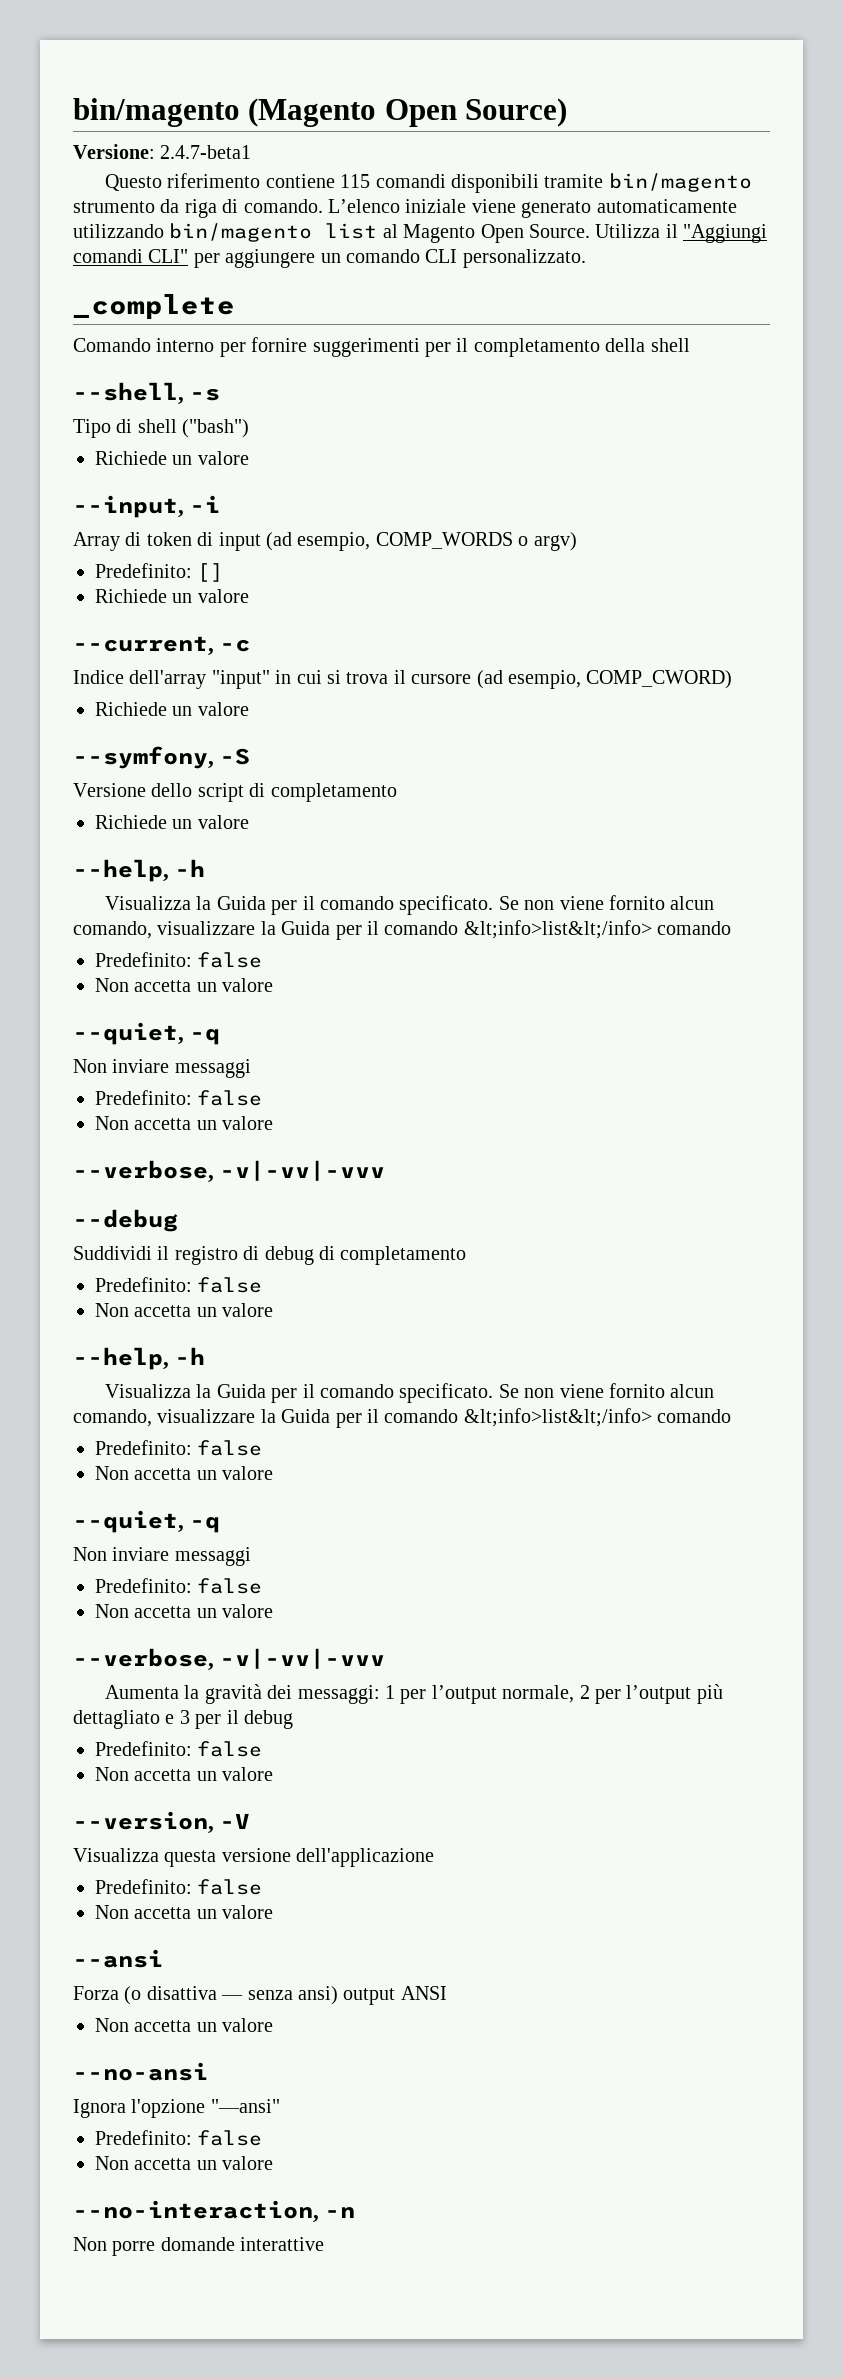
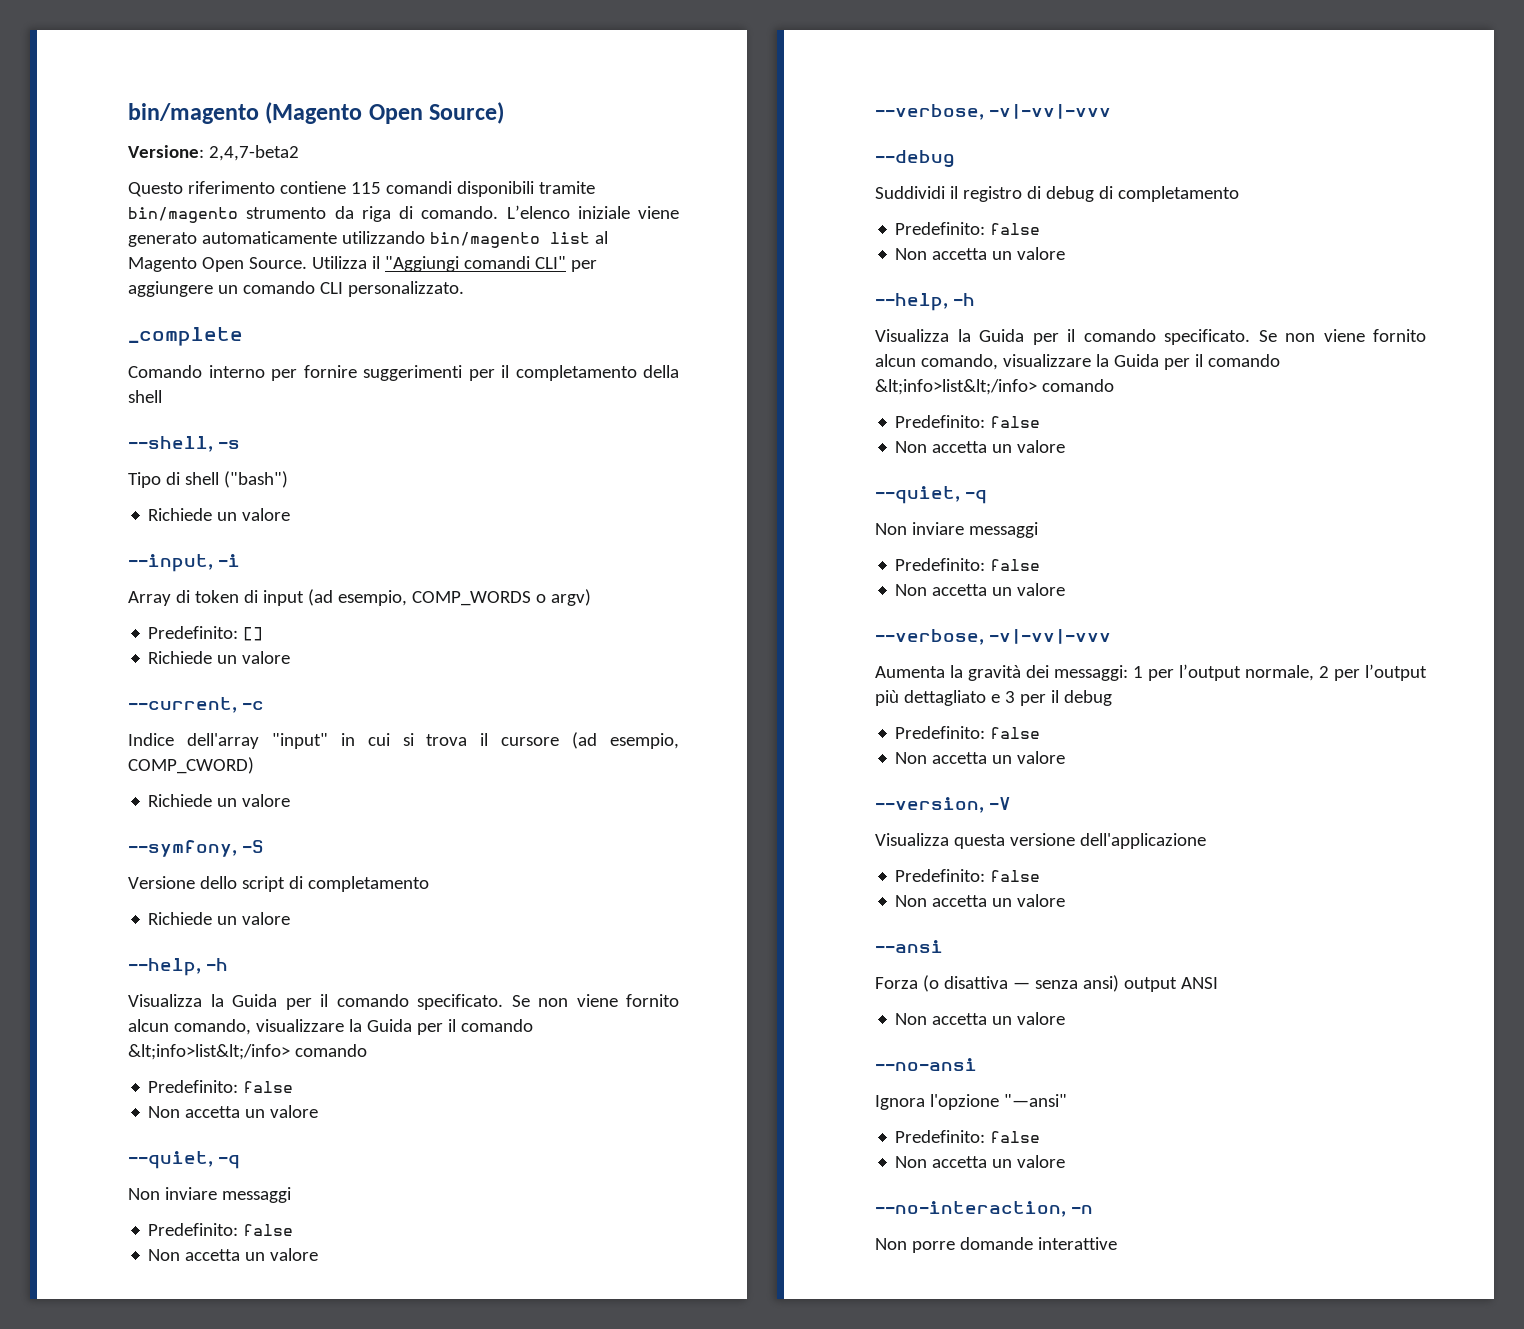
- Versione: 2.4.7-beta1
+ Versione: 2,4,7-beta2

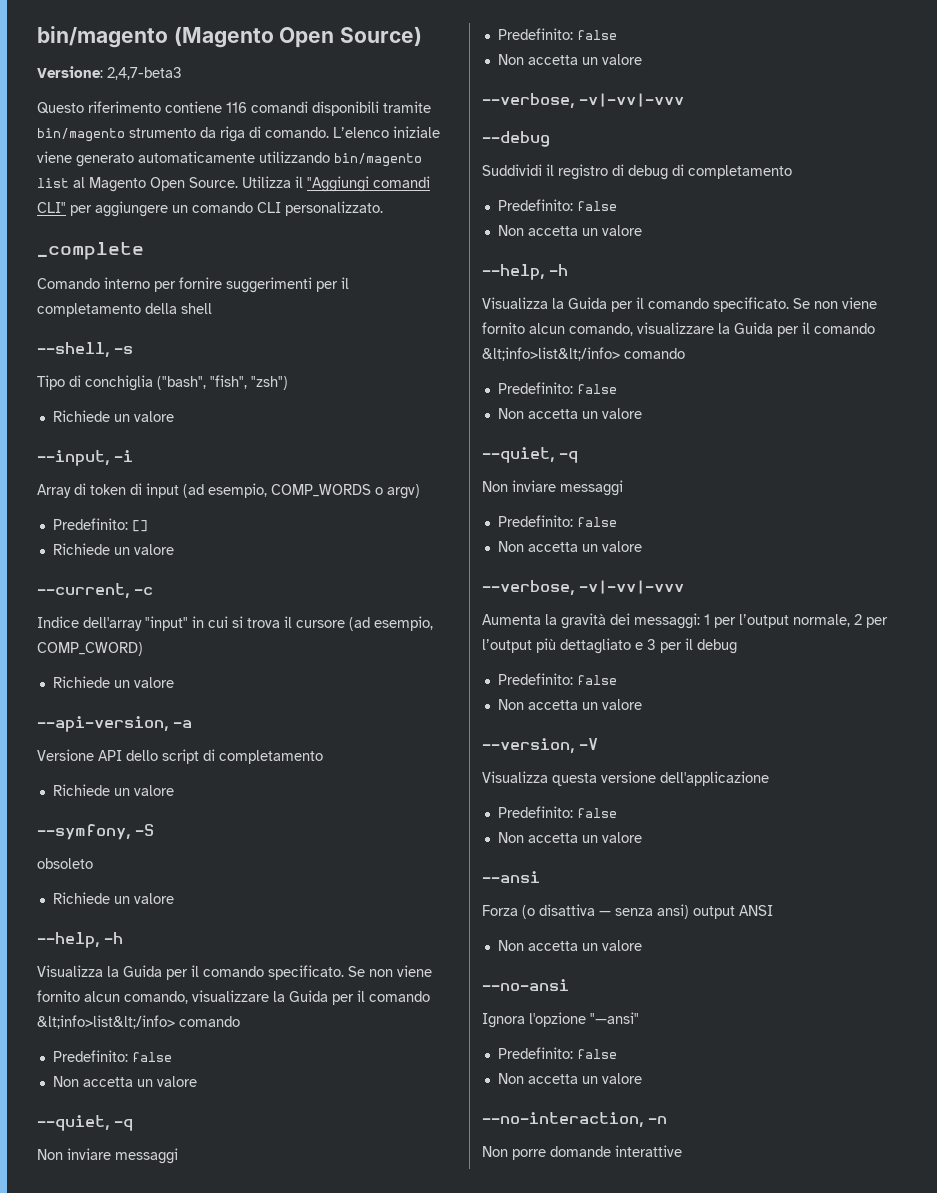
- Versione: 2,4,7-beta2
+ Versione: 2,4,7-beta3
- Questo riferimento contiene 115 comandi disponibili tramite bin/magento strumento da riga di comando.
+ Questo riferimento contiene 116 comandi disponibili tramite bin/magento strumento da riga di comando.
- Tipo di shell ("bash")
+ Tipo di conchiglia ("bash", "fish", "zsh")
- --symfony, -S
+ --api-version, -a
- Versione dello script di completamento
+ Versione API dello script di completamento
+ --symfony, -S
+ obsoleto
+ Richiede un valore

